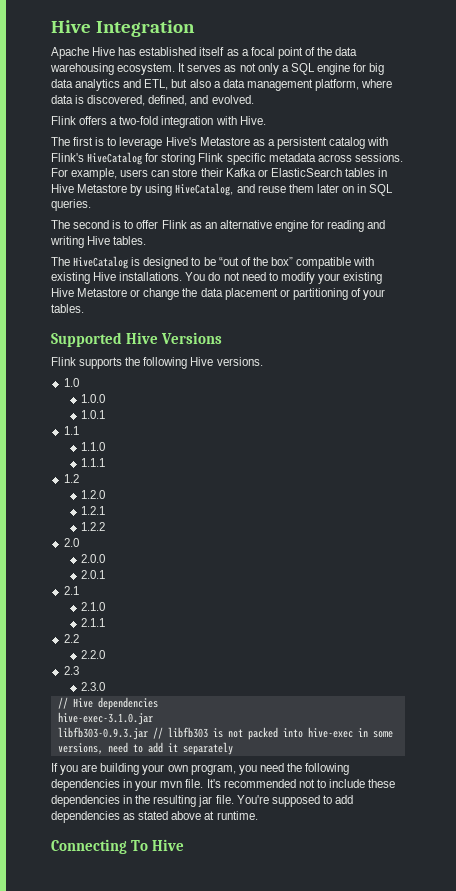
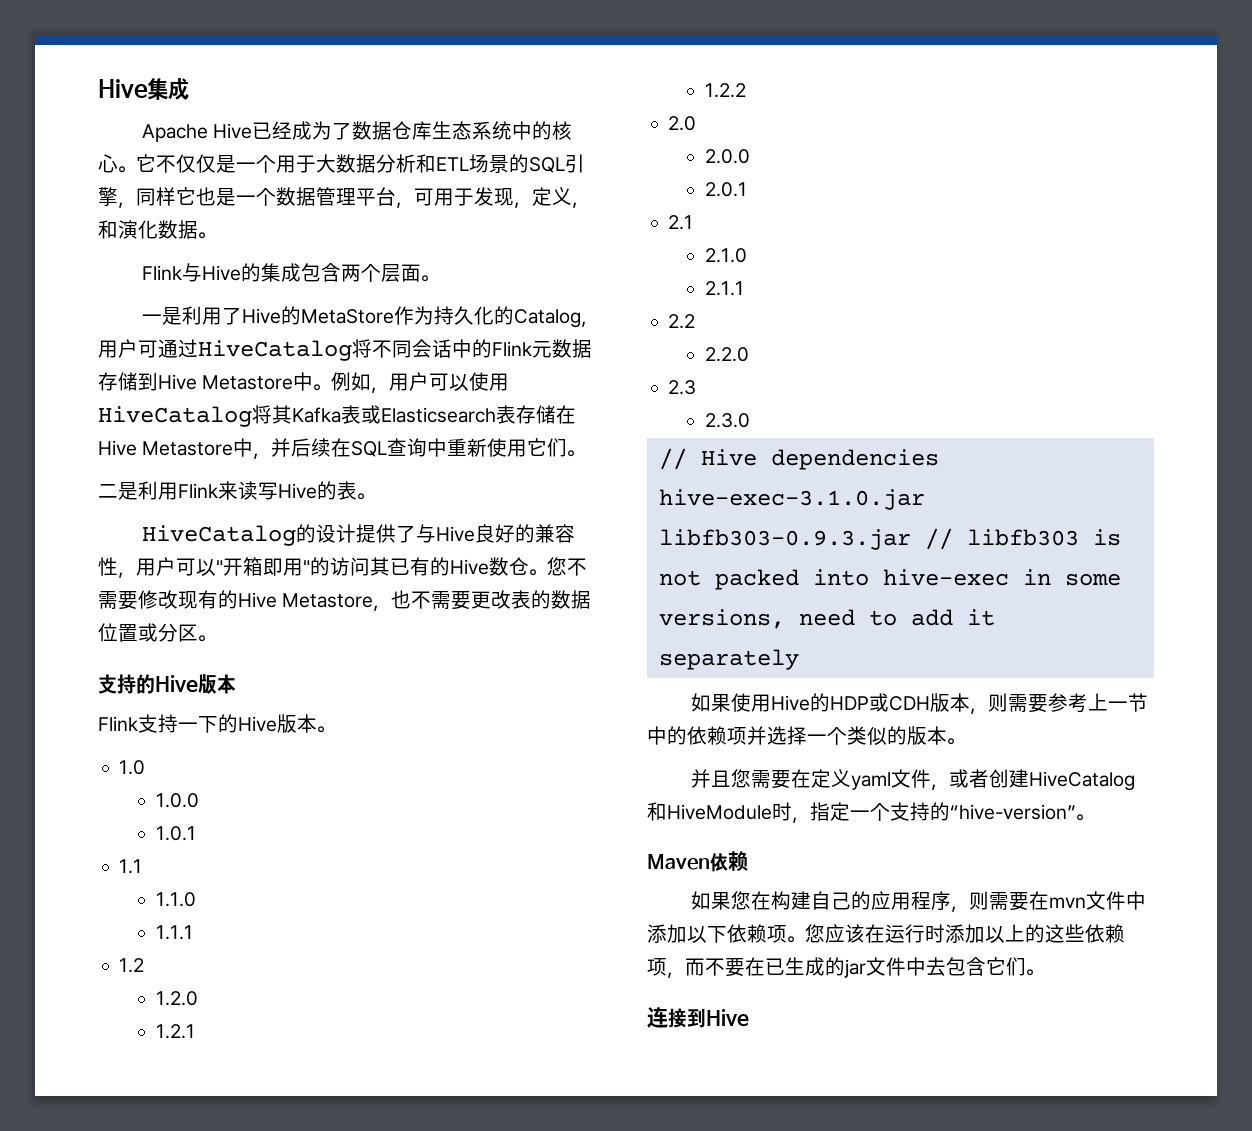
- Hive Integration
+ Hive集成
- Apache Hive has established itself as a focal point of the data warehousing ecosystem. It serves as not only a SQL engine for big data analytics and ETL, but also a data management platform, where data is discovered, defined, and evolved.
- Flink offers a two-fold integration with Hive.
- The first is to leverage Hive's Metastore as a persistent catalog with Flink's HiveCatalog for storing Flink specific metadata across sessions. For example, users can store their Kafka or ElasticSearch tables in Hive Metastore by using HiveCatalog, and reuse them later on in SQL queries.
- The second is to offer Flink as an alternative engine for reading and writing Hive tables.
- The HiveCatalog is designed to be “out of the box” compatible with existing Hive installations. You do not need to modify your existing Hive Metastore or change the data placement or partitioning of your tables.
- Supported Hive Versions
- Flink supports the following Hive versions.
+ Apache Hive已经成为了数据仓库生态系统中的核心。它不仅仅是一个用于大数据分析和ETL场景的SQL引擎，同样它也是一个数据管理平台，可用于发现，定义，和演化数据。
+ Flink与Hive的集成包含两个层面。
+ 一是利用了Hive的MetaStore作为持久化的Catalog，用户可通过HiveCatalog将不同会话中的Flink元数据存储到Hive Metastore中。例如，用户可以使用HiveCatalog将其Kafka表或Elasticsearch表存储在Hive Metastore中，并后续在SQL查询中重新使用它们。
+ 二是利用Flink来读写Hive的表。
+ HiveCatalog的设计提供了与Hive良好的兼容性，用户可以"开箱即用"的访问其已有的Hive数仓。您不需要修改现有的Hive Metastore，也不需要更改表的数据位置或分区。
+ 支持的Hive版本
+ Flink支持一下的Hive版本。
- If you are building your own program, you need the following dependencies in your mvn file. It's recommended not to include these dependencies in the resulting jar file. You're supposed to add dependencies as stated above at runtime.
- Connecting To Hive
+ 如果使用Hive的HDP或CDH版本，则需要参考上一节中的依赖项并选择一个类似的版本。
+ 并且您需要在定义yaml文件，或者创建HiveCatalog和HiveModule时，指定一个支持的“hive-version”。
+ Maven依赖
+ 如果您在构建自己的应用程序，则需要在mvn文件中添加以下依赖项。您应该在运行时添加以上的这些依赖项，而不要在已生成的jar文件中去包含它们。
+ 连接到Hive

